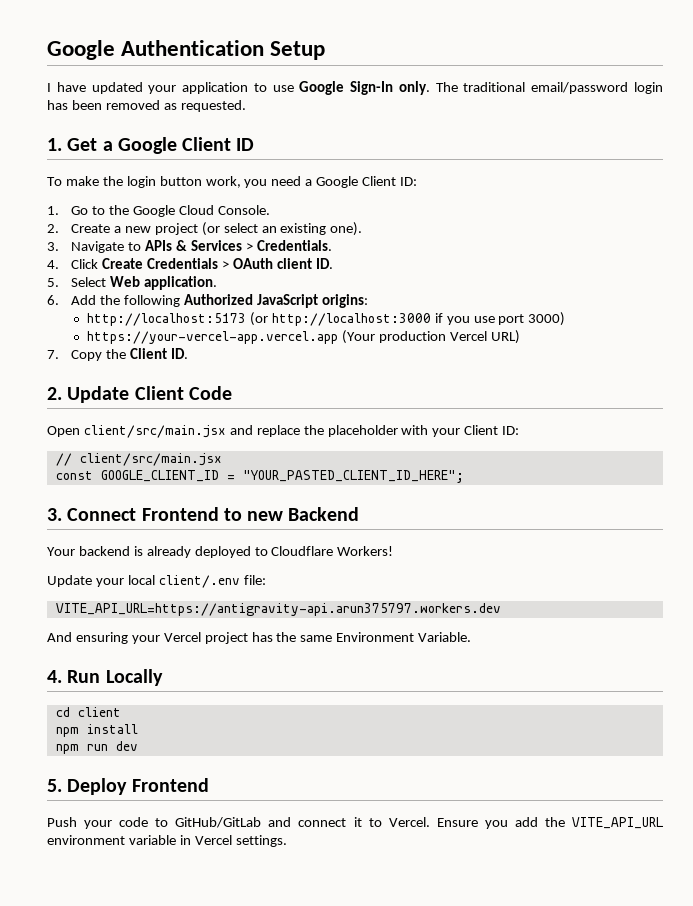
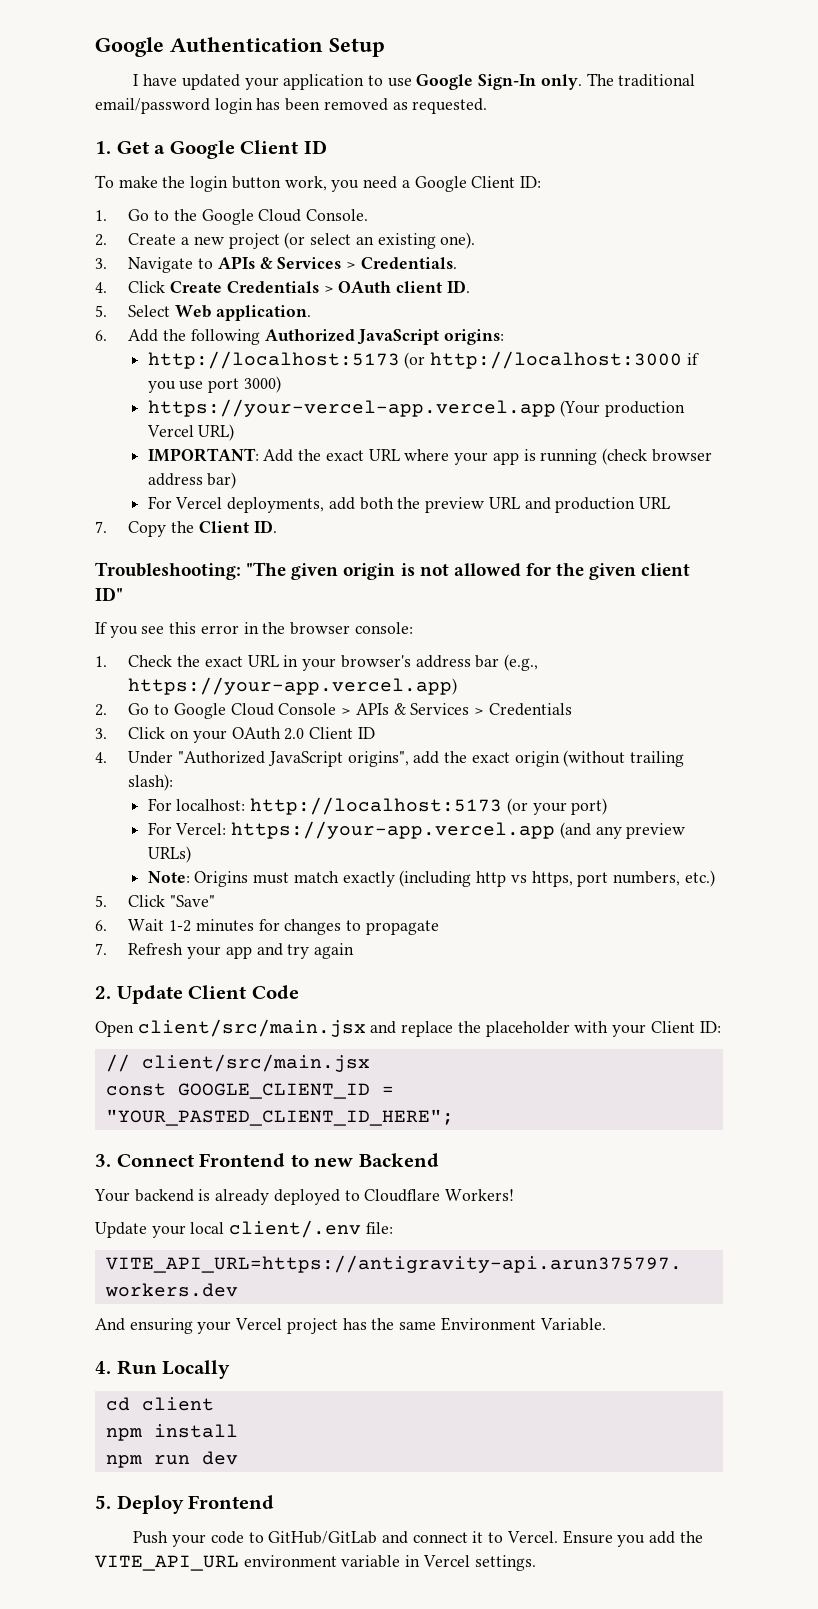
+ IMPORTANT: Add the exact URL where your app is running (check browser address bar)
+ For Vercel deployments, add both the preview URL and production URL
+ Troubleshooting: "The given origin is not allowed for the given client ID"
+ If you see this error in the browser console:
+ 1. Check the exact URL in your browser's address bar (e.g., https://your-app.vercel.app)
+ 2. Go to Google Cloud Console > APIs & Services > Credentials
+ 3. Click on your OAuth 2.0 Client ID
+ 4. Under "Authorized JavaScript origins", add the exact origin (without trailing slash):
+ For localhost: http://localhost:5173 (or your port)
+ For Vercel: https://your-app.vercel.app (and any preview URLs)
+ Note: Origins must match exactly (including http vs https, port numbers, etc.)
+ 5. Click "Save"
+ 6. Wait 1-2 minutes for changes to propagate
+ 7. Refresh your app and try again

